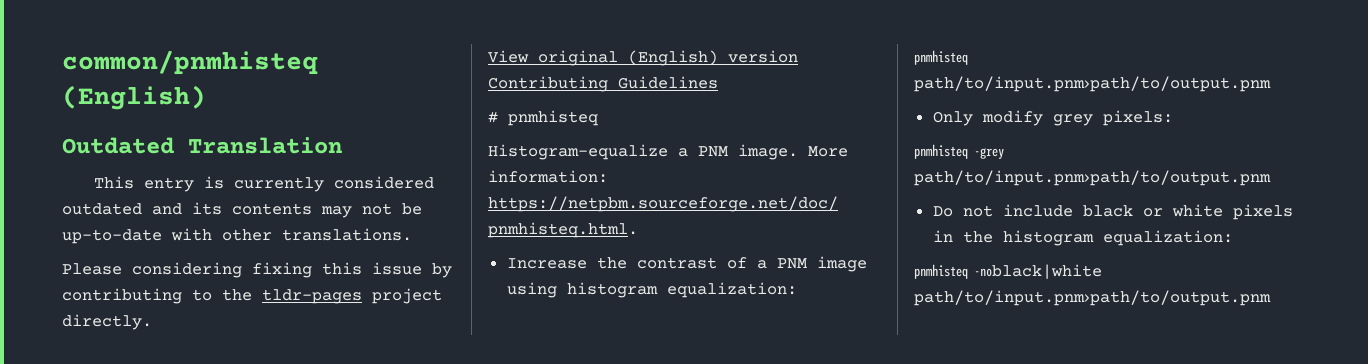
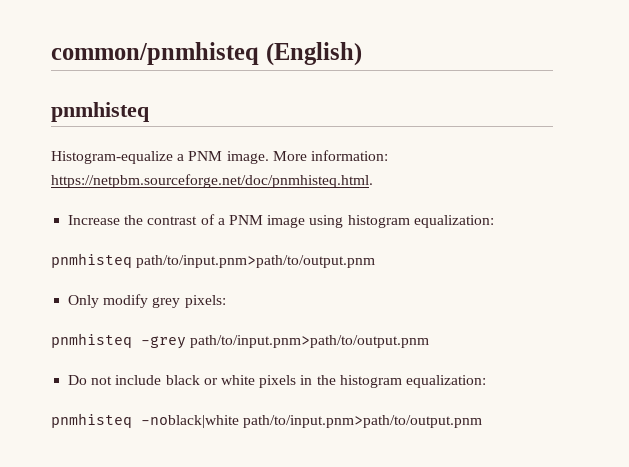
  common/pnmhisteq (English)
- Outdated Translation
- This entry is currently considered outdated and its contents may not be up-to-date with other translations.
- Please considering fixing this issue by contributing to the tldr-pages project directly.
- View original (English) version Contributing Guidelines
- # pnmhisteq
+ pnmhisteq

